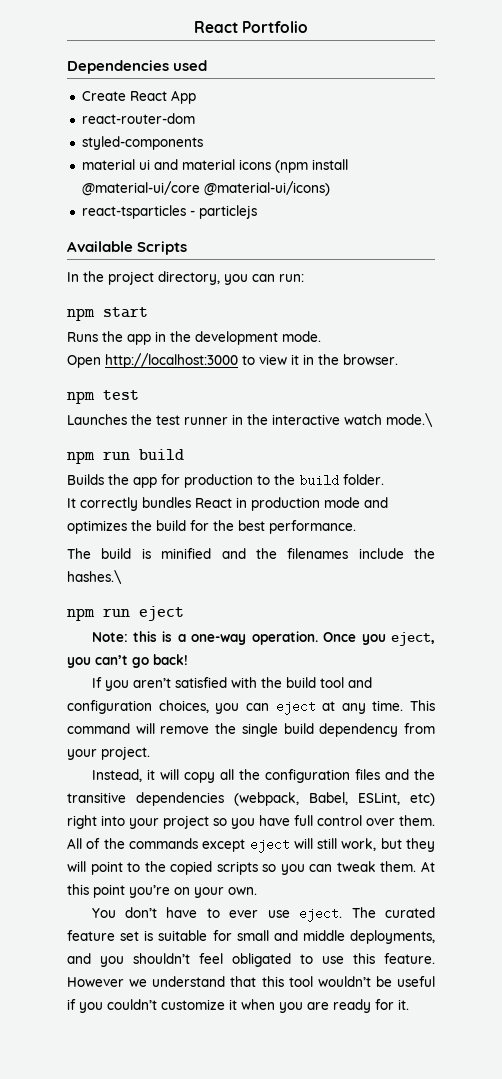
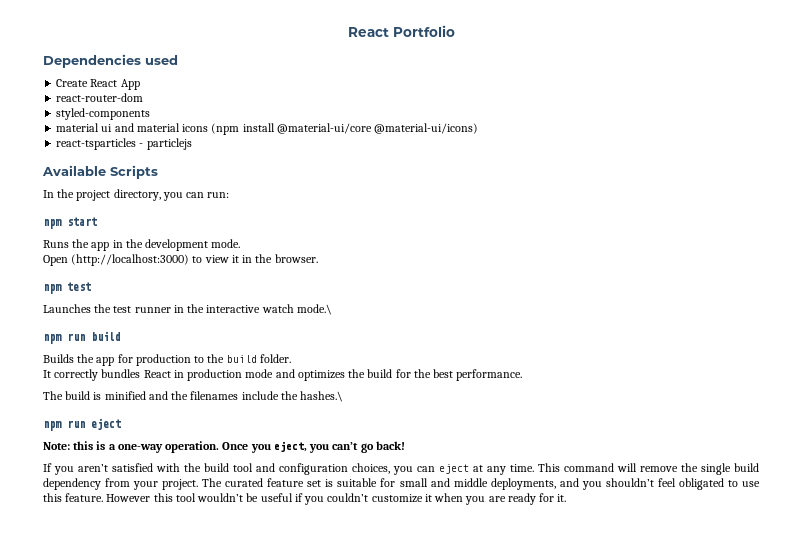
- Open http://localhost:3000 to view it in the browser.
+ Open (http://localhost:3000) to view it in the browser.
- This command will remove the single build dependency from your project.
- Instead, it will copy all the configuration files and the transitive dependencies (webpack, Babel, ESLint, etc) right into your project so you have full control over them. All of the commands except eject will still work, but they will point to the copied scripts so you can tweak them. At this point you’re on your own.
- You don’t have to ever use eject. The curated feature set is suitable for small and middle deployments, and you shouldn’t feel obligated to use this feature.
+ This command will remove the single build dependency from your project. The curated feature set is suitable for small and middle deployments, and you shouldn’t feel obligated to use this feature.
- However we understand that this tool wouldn’t be useful if you couldn’t customize it when you are ready for it.
+ However this tool wouldn’t be useful if you couldn’t customize it when you are ready for it.

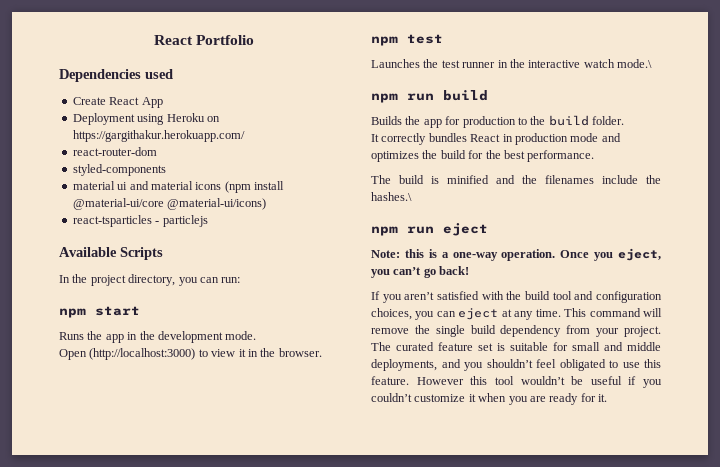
+ Deployment using Heroku on https://gargithakur.herokuapp.com/

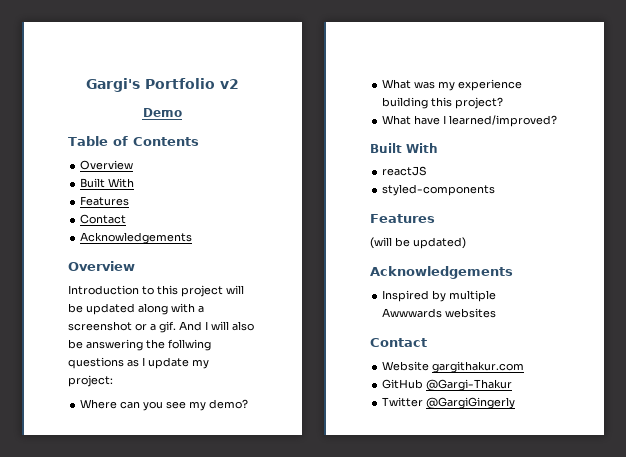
- React Portfolio
- Dependencies used
- Create React App
- Deployment using Heroku on https://gargithakur.herokuapp.com/
- react-router-dom
+ Gargi's Portfolio v2
+ Demo
+ Table of Contents
+ Overview
+ Built With
+ Features
+ Contact
+ Acknowledgements
+ Overview
+ Introduction to this project will be updated along with a screenshot or a gif. And I will also be answering the follwing questions as I update my project:
+ Where can you see my demo?
+ What was my experience building this project?
+ What have I learned/improved?
+ Built With
+ reactJS
  styled-components
- material ui and material icons (npm install @material-ui/core @material-ui/icons)
- react-tsparticles - particlejs
- Available Scripts
- In the project directory, you can run:
- npm start
- Runs the app in the development mode.
- Open (http://localhost:3000) to view it in the browser.
- npm test
- Launches the test runner in the interactive watch mode.\
- npm run build
- Builds the app for production to the build folder.
- It correctly bundles React in production mode and optimizes the build for the best performance.
- The build is minified and the filenames include the hashes.\
- npm run eject
- Note: this is a one-way operation. Once you eject, you can’t go back!
- If you aren’t satisfied with the build tool and configuration choices, you can eject at any time. This command will remove the single build dependency from your project. The curated feature set is suitable for small and middle deployments, and you shouldn’t feel obligated to use this feature. However this tool wouldn’t be useful if you couldn’t customize it when you are ready for it.
+ Features
+ (will be updated)
+ Acknowledgements
+ Inspired by multiple Awwwards websites
+ Contact
+ Website gargithakur.com
+ GitHub @Gargi-Thakur
+ Twitter @GargiGingerly

